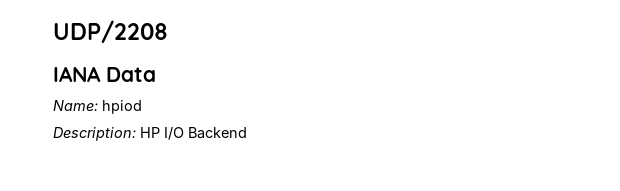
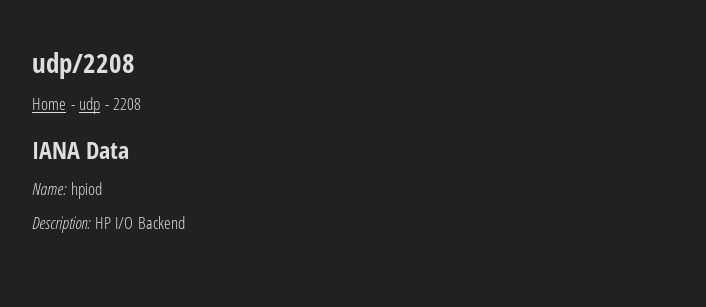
- UDP/2208
+ udp/2208
+ Home - udp - 2208

